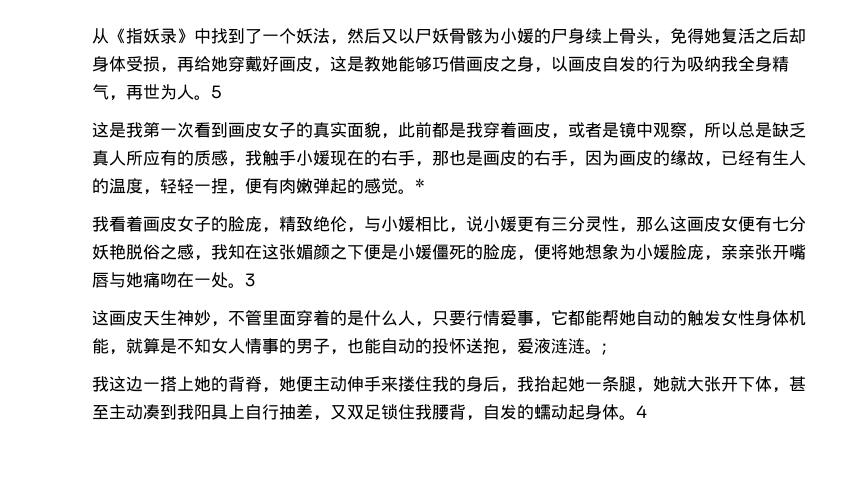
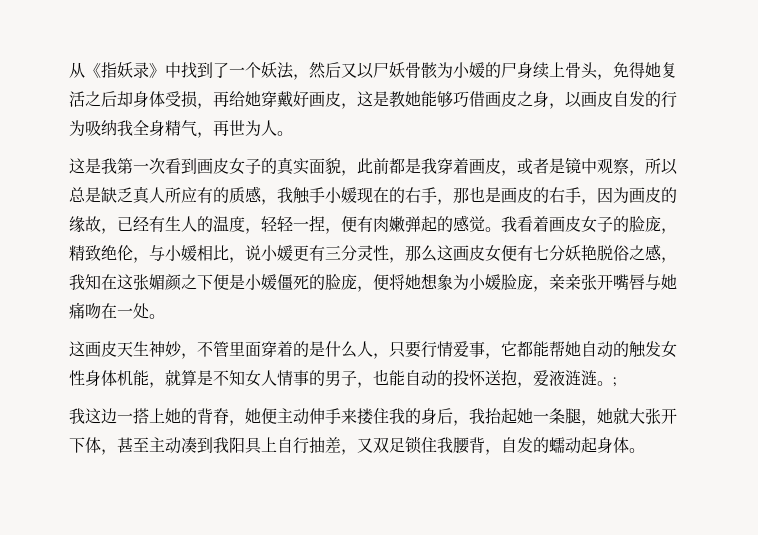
- 5
- 这是我第一次看到画皮女子的真实面貌，此前都是我穿着画皮，或者是镜中观察，所以总是缺乏真人所应有的质感，我触手小媛现在的右手，那也是画皮的右手，因为画皮的缘故，已经有生人的温度，轻轻一捏，便有肉嫩弹起的感觉。*
- 我看着画皮女子的脸庞，精致绝伦，与小媛相比，说小媛更有三分灵性，那么这画皮女便有七分妖艳脱俗之感，我知在这张媚颜之下便是小媛僵死的脸庞，便将她想象为小媛脸庞，亲亲张开嘴唇与她痛吻在一处。3
+ 这是我第一次看到画皮女子的真实面貌，此前都是我穿着画皮，或者是镜中观察，所以总是缺乏真人所应有的质感，我触手小媛现在的右手，那也是画皮的右手，因为画皮的缘故，已经有生人的温度，轻轻一捏，便有肉嫩弹起的感觉。我看着画皮女子的脸庞，精致绝伦，与小媛相比，说小媛更有三分灵性，那么这画皮女便有七分妖艳脱俗之感，我知在这张媚颜之下便是小媛僵死的脸庞，便将她想象为小媛脸庞，亲亲张开嘴唇与她痛吻在一处。
- 4

